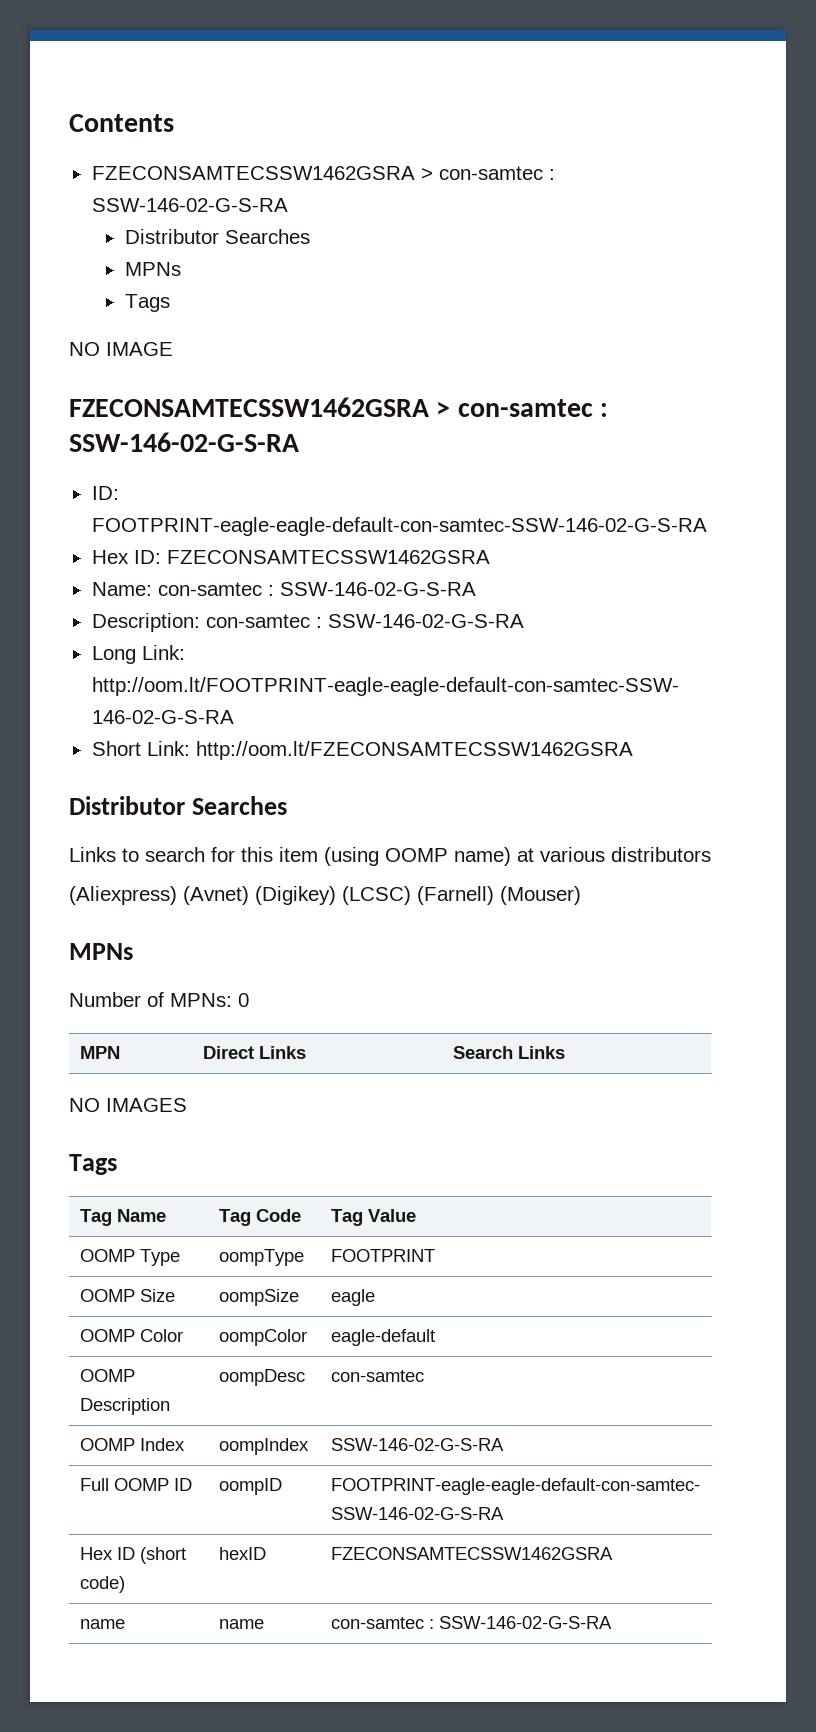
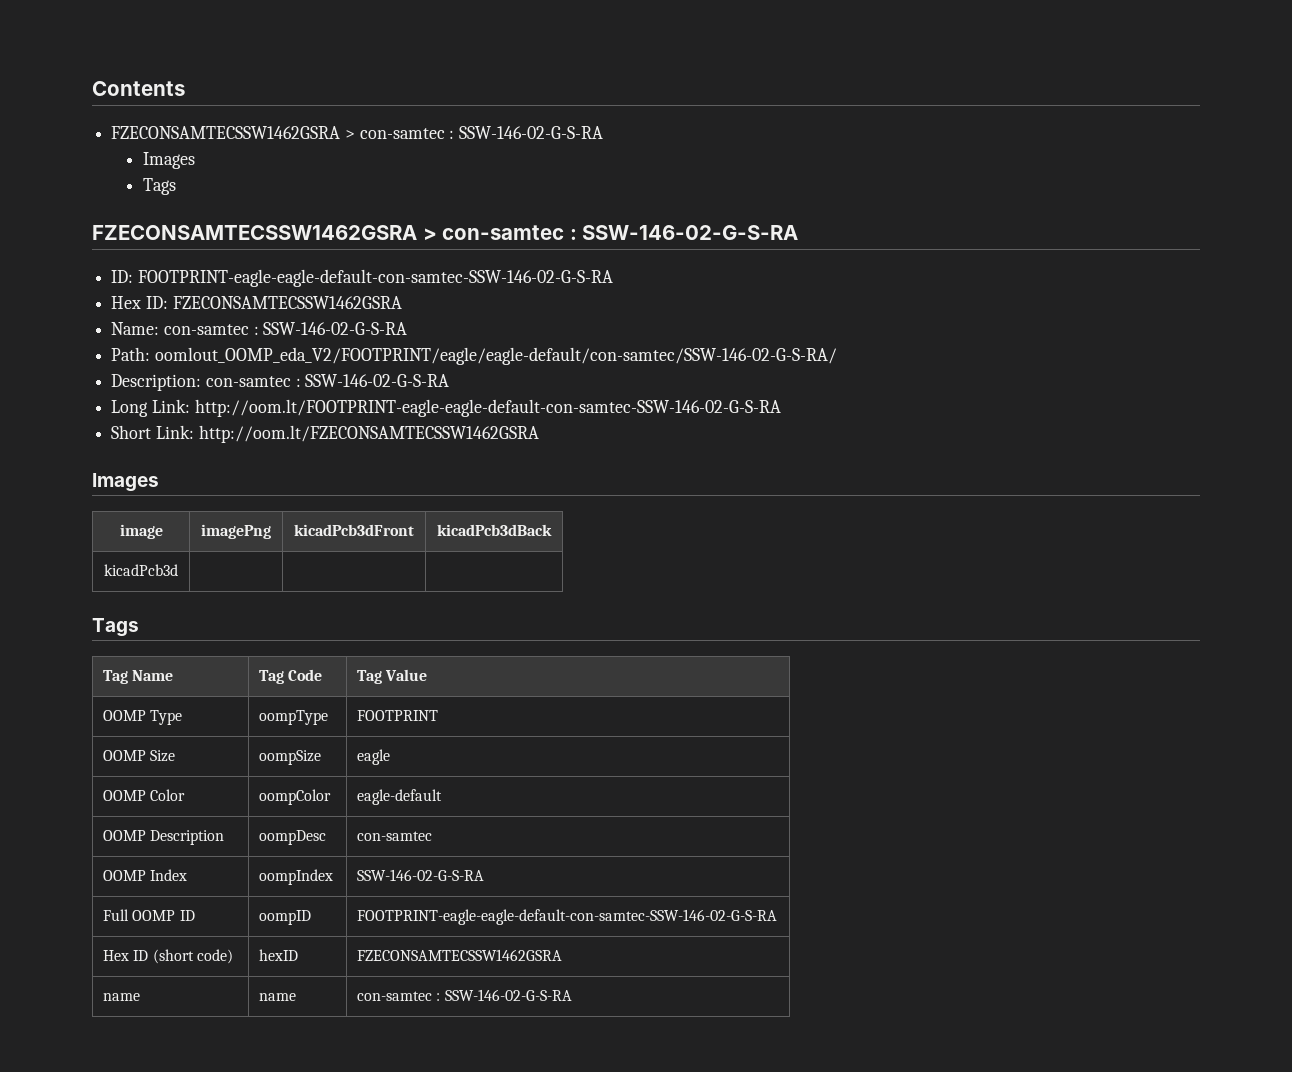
  Contents
  FZECONSAMTECSSW1462GSRA > con-samtec : SSW-146-02-G-S-RA
- Distributor Searches
- MPNs
+ Images
  Tags
- NO IMAGE
+ Path: oomlout_OOMP_eda_V2/FOOTPRINT/eagle/eagle-default/con-samtec/SSW-146-02-G-S-RA/
  Short Link: http://oom.lt/FZECONSAMTECSSW1462GSRA
- Distributor Searches
- Links to search for this item (using OOMP name) at various distributors
- (Aliexpress) (Avnet) (Digikey) (LCSC) (Farnell) (Mouser)
- MPNs
- Number of MPNs: 0
- MPN | Direct Links | Search Links
- NO IMAGES
+ Images
+ image | imagePng | kicadPcb3dFront | kicadPcb3dBack
+ kicadPcb3d | | |

